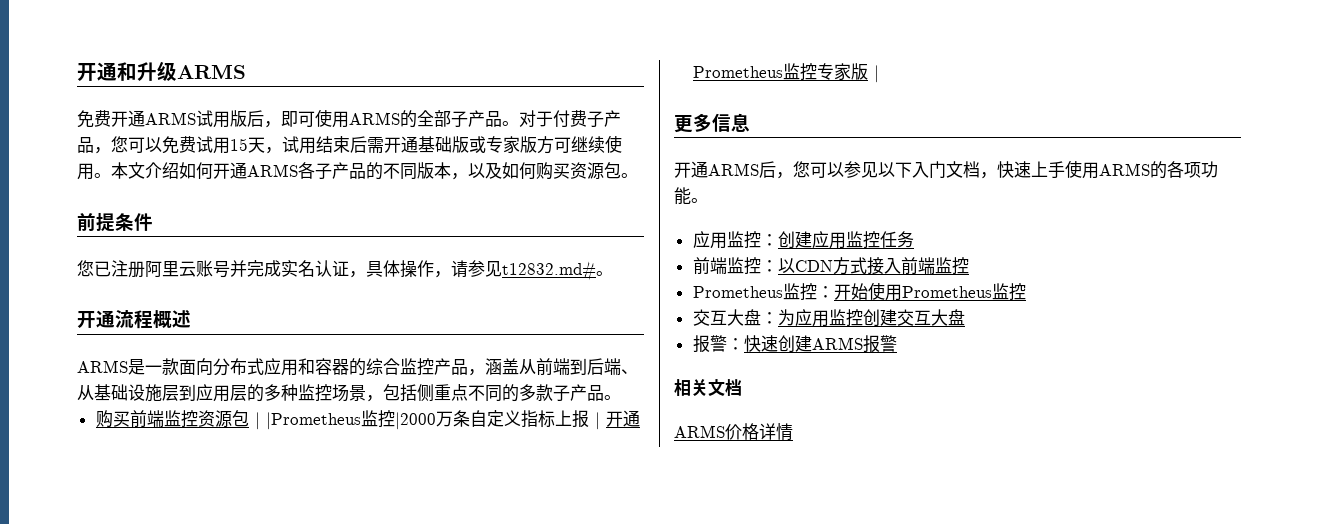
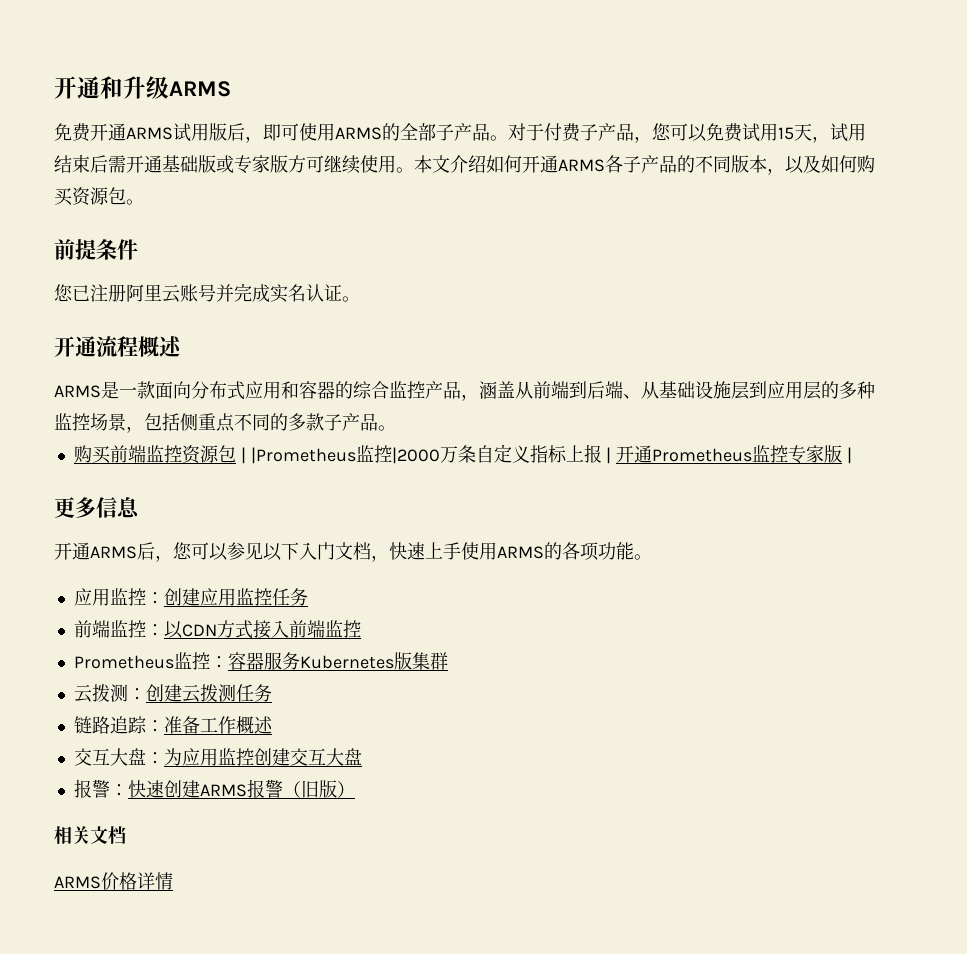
- 您已注册阿里云账号并完成实名认证，具体操作，请参见t12832.md#。
+ 您已注册阿里云账号并完成实名认证。
- Prometheus监控：开始使用Prometheus监控
+ Prometheus监控：容器服务Kubernetes版集群
+ 云拨测：创建云拨测任务
+ 链路追踪：准备工作概述
- 报警：快速创建ARMS报警
+ 报警：快速创建ARMS报警（旧版）

